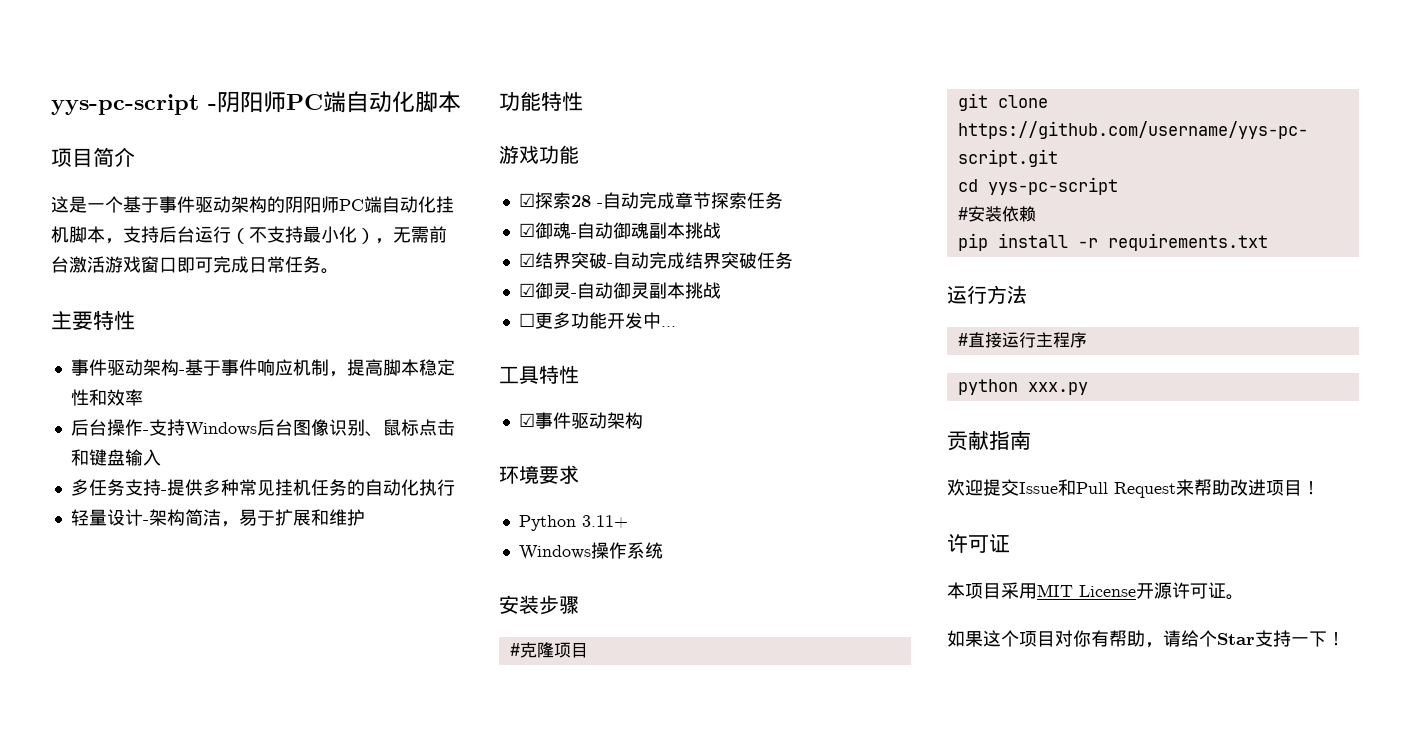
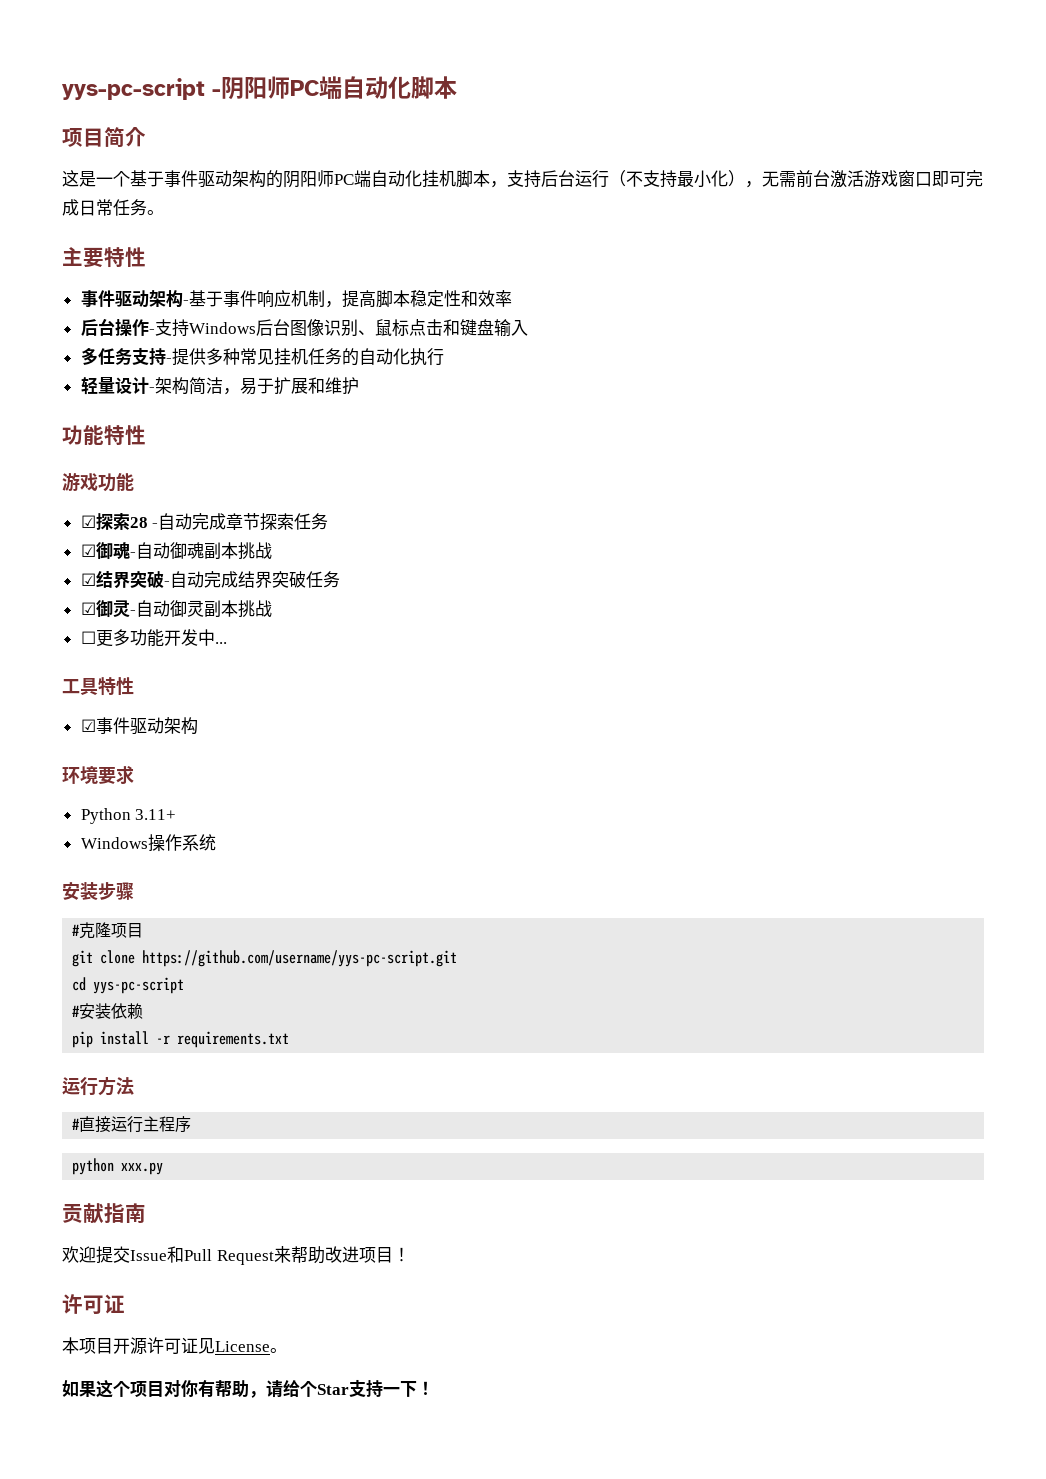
- 本项目采用MIT License开源许可证。
+ 本项目开源许可证见License。

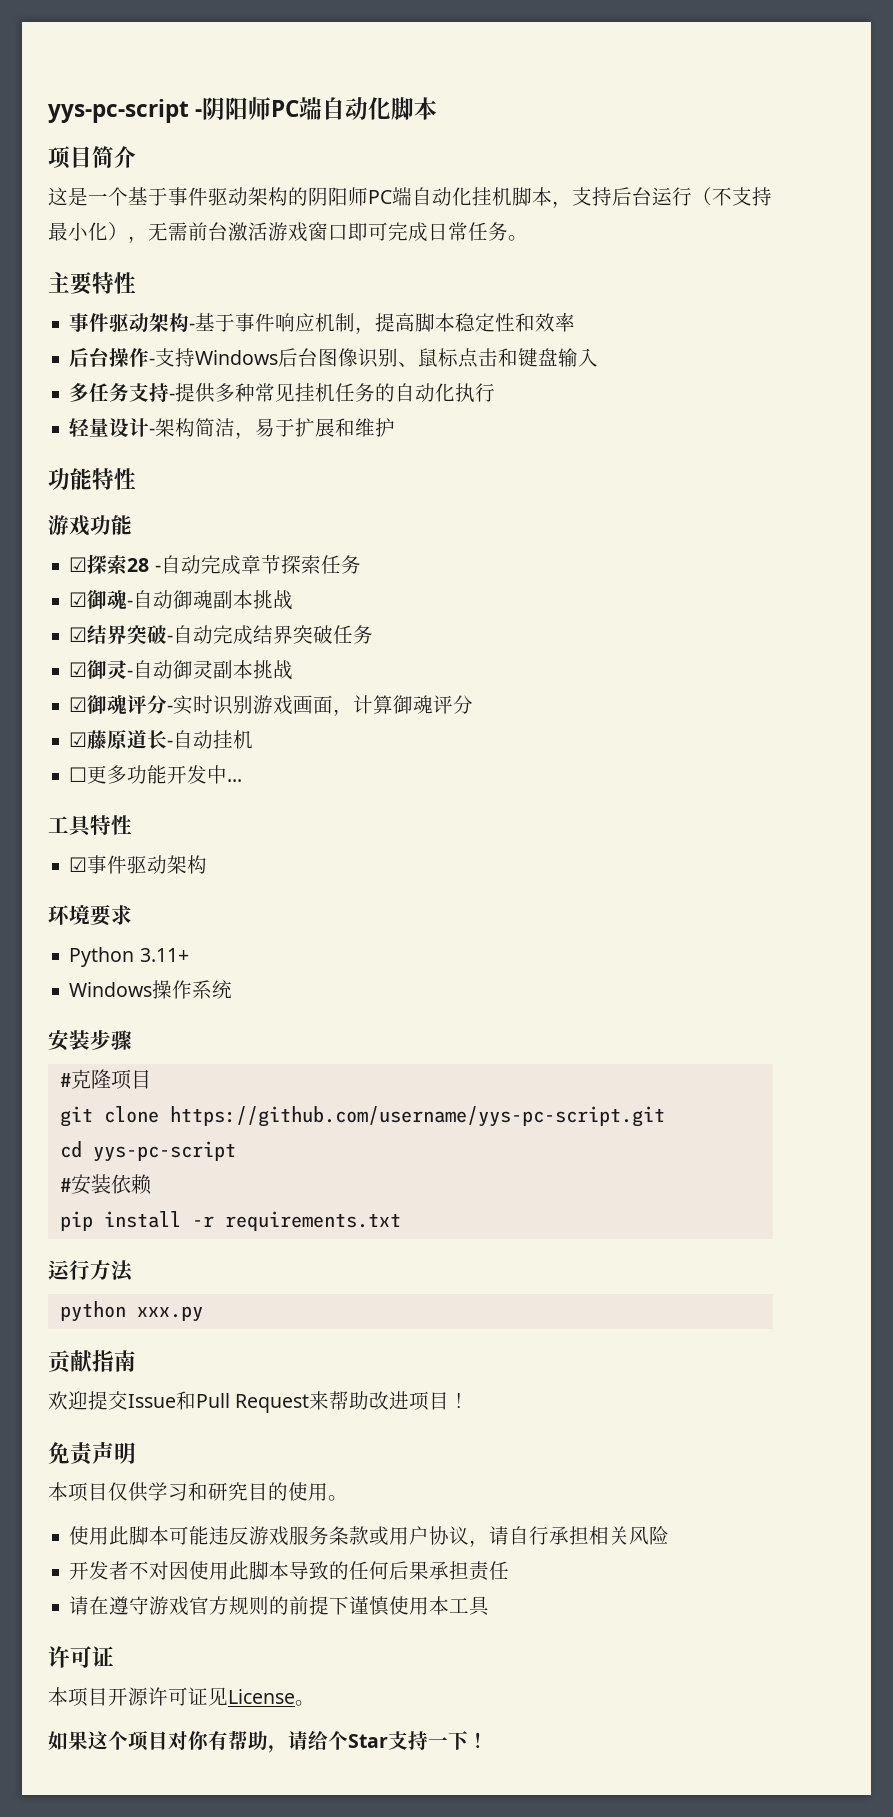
+ ☑御魂评分-实时识别游戏画面，计算御魂评分
+ ☑藤原道长-自动挂机
- #直接运行主程序
+ 免责声明
+ 本项目仅供学习和研究目的使用。
+ 使用此脚本可能违反游戏服务条款或用户协议，请自行承担相关风险
+ 开发者不对因使用此脚本导致的任何后果承担责任
+ 请在遵守游戏官方规则的前提下谨慎使用本工具

